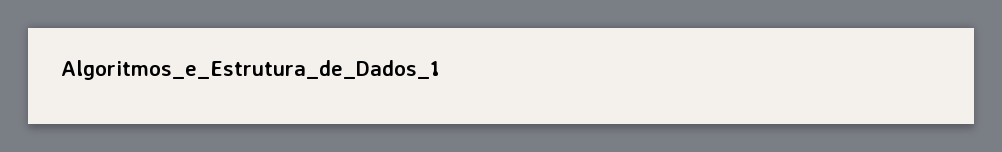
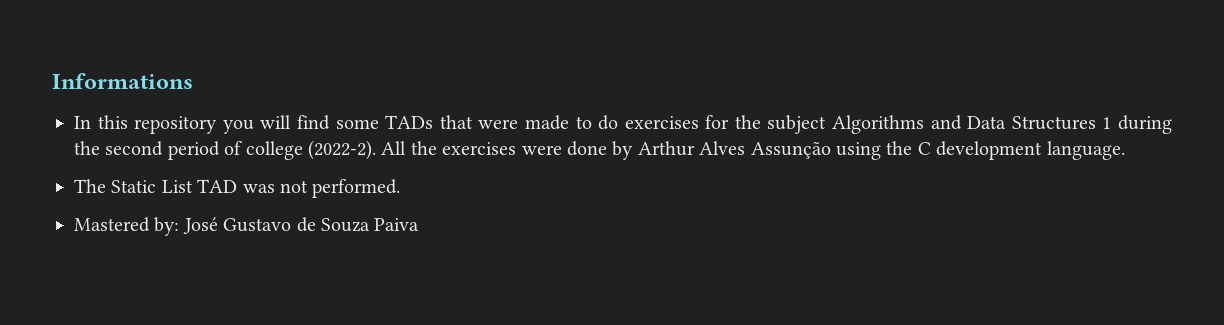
- Algoritmos_e_Estrutura_de_Dados_1
+ Informations
+ In this repository you will find some TADs that were made to do exercises for the subject Algorithms and Data Structures 1 during the second period of college (2022-2). All the exercises were done by Arthur Alves Assunção using the C development language.
+ The Static List TAD was not performed.
+ Mastered by: José Gustavo de Souza Paiva

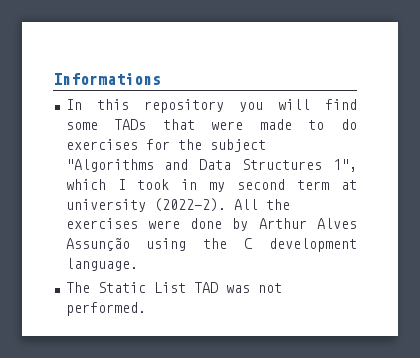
- In this repository you will find some TADs that were made to do exercises for the subject Algorithms and Data Structures 1 during the second period of college (2022-2).
+ In this repository you will find some TADs that were made to do exercises for the subject "Algorithms and Data Structures 1", which I took in my second term at university (2022-2).
- Mastered by: José Gustavo de Souza Paiva

